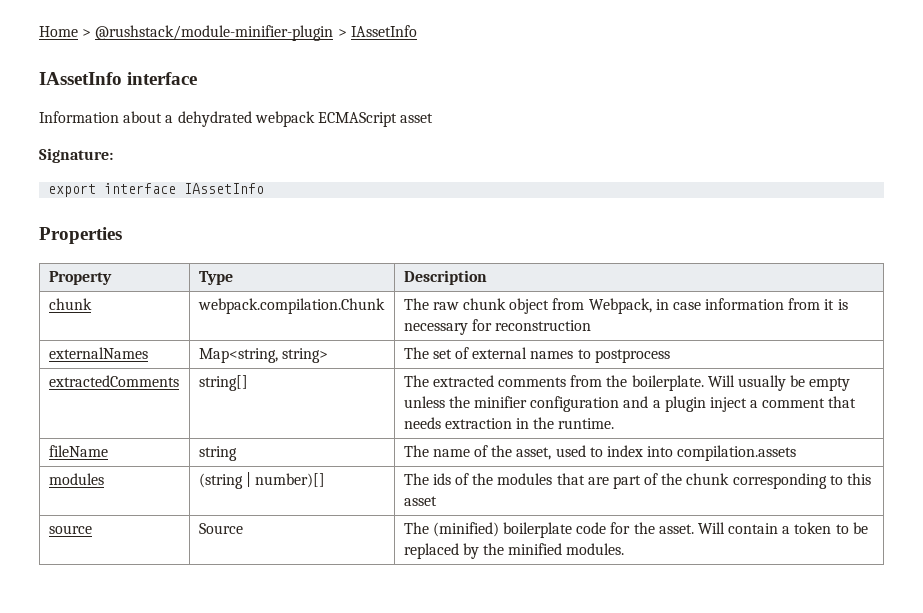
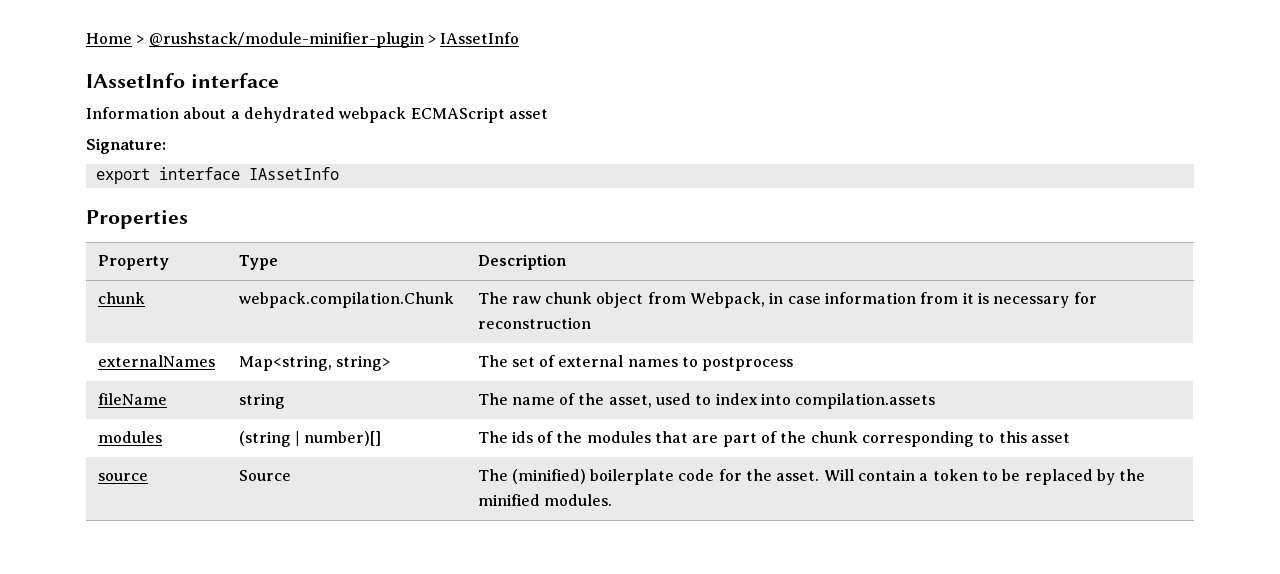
- extractedComments | string[] | The extracted comments from the boilerplate. Will usually be empty unless the minifier configuration and a plugin inject a comment that needs extraction in the runtime.

